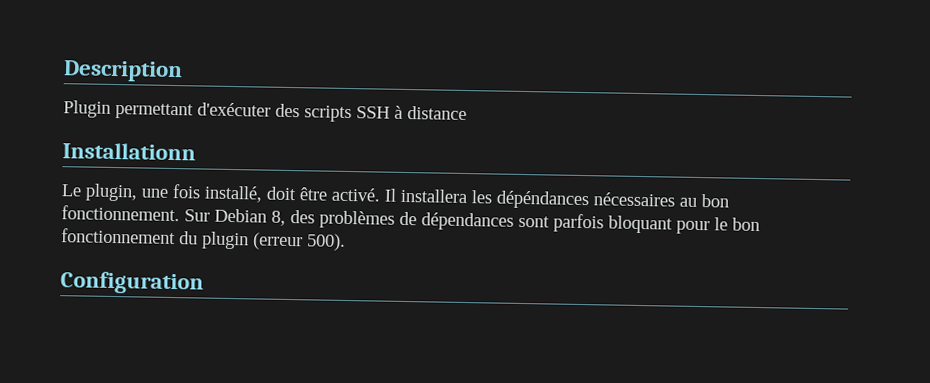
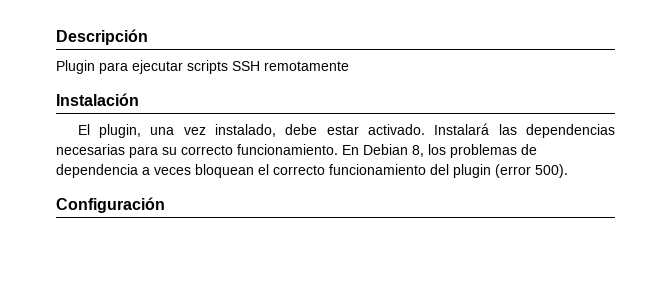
- Description
+ Descripción
- Plugin permettant d'exécuter des scripts SSH à distance
- Installationn
- Le plugin, une fois installé, doit être activé. Il installera les dépéndances nécessaires au bon fonctionnement. Sur Debian 8, des problèmes de dépendances sont parfois bloquant pour le bon fonctionnement du plugin (erreur 500).
+ Plugin para ejecutar scripts SSH remotamente
+ Instalación
+ El plugin, una vez instalado, debe estar activado. Instalará las dependencias necesarias para su correcto funcionamiento. En Debian 8, los problemas de dependencia a veces bloquean el correcto funcionamiento del plugin (error 500).
- Configuration
+ Configuración

